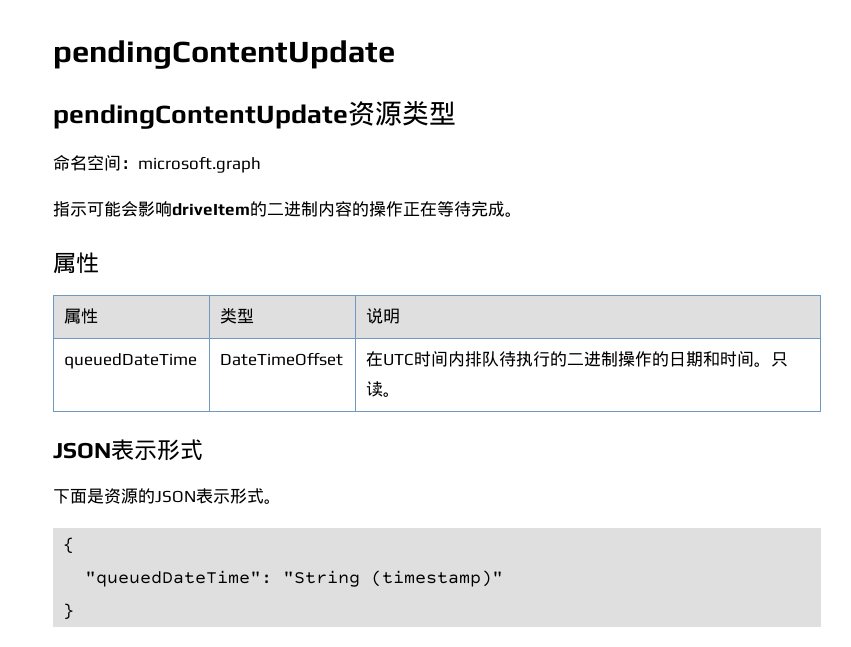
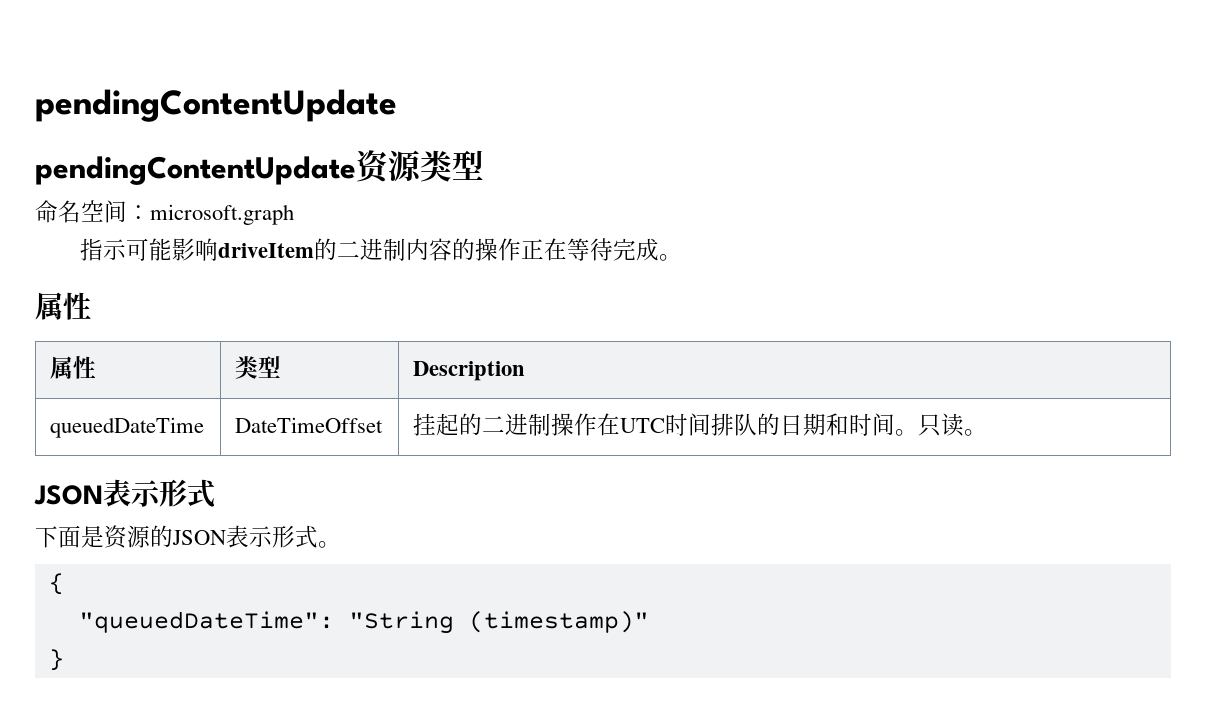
- 指示可能会影响driveItem的二进制内容的操作正在等待完成。
+ 指示可能影响driveItem的二进制内容的操作正在等待完成。
- 属性 | 类型 | 说明
+ 属性 | 类型 | Description
- queuedDateTime | DateTimeOffset | 在UTC时间内排队待执行的二进制操作的日期和时间。只读。
+ queuedDateTime | DateTimeOffset | 挂起的二进制操作在UTC时间排队的日期和时间。只读。

